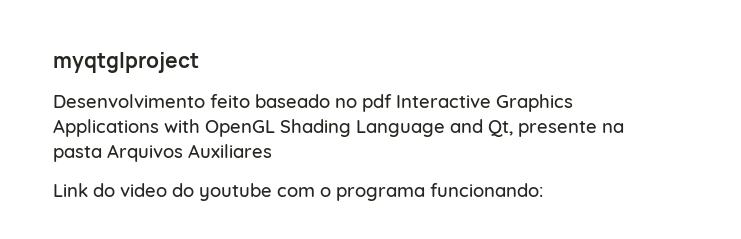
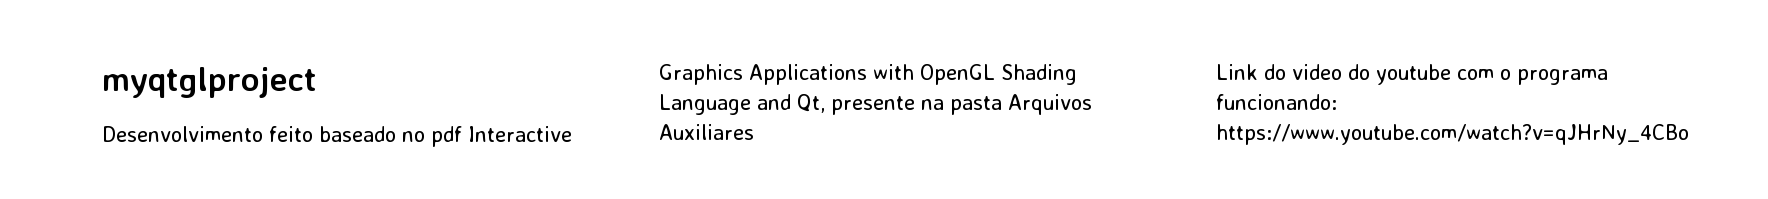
- Link do video do youtube com o programa funcionando:
+ Link do video do youtube com o programa funcionando: https://www.youtube.com/watch?v=qJHrNy_4CBo

